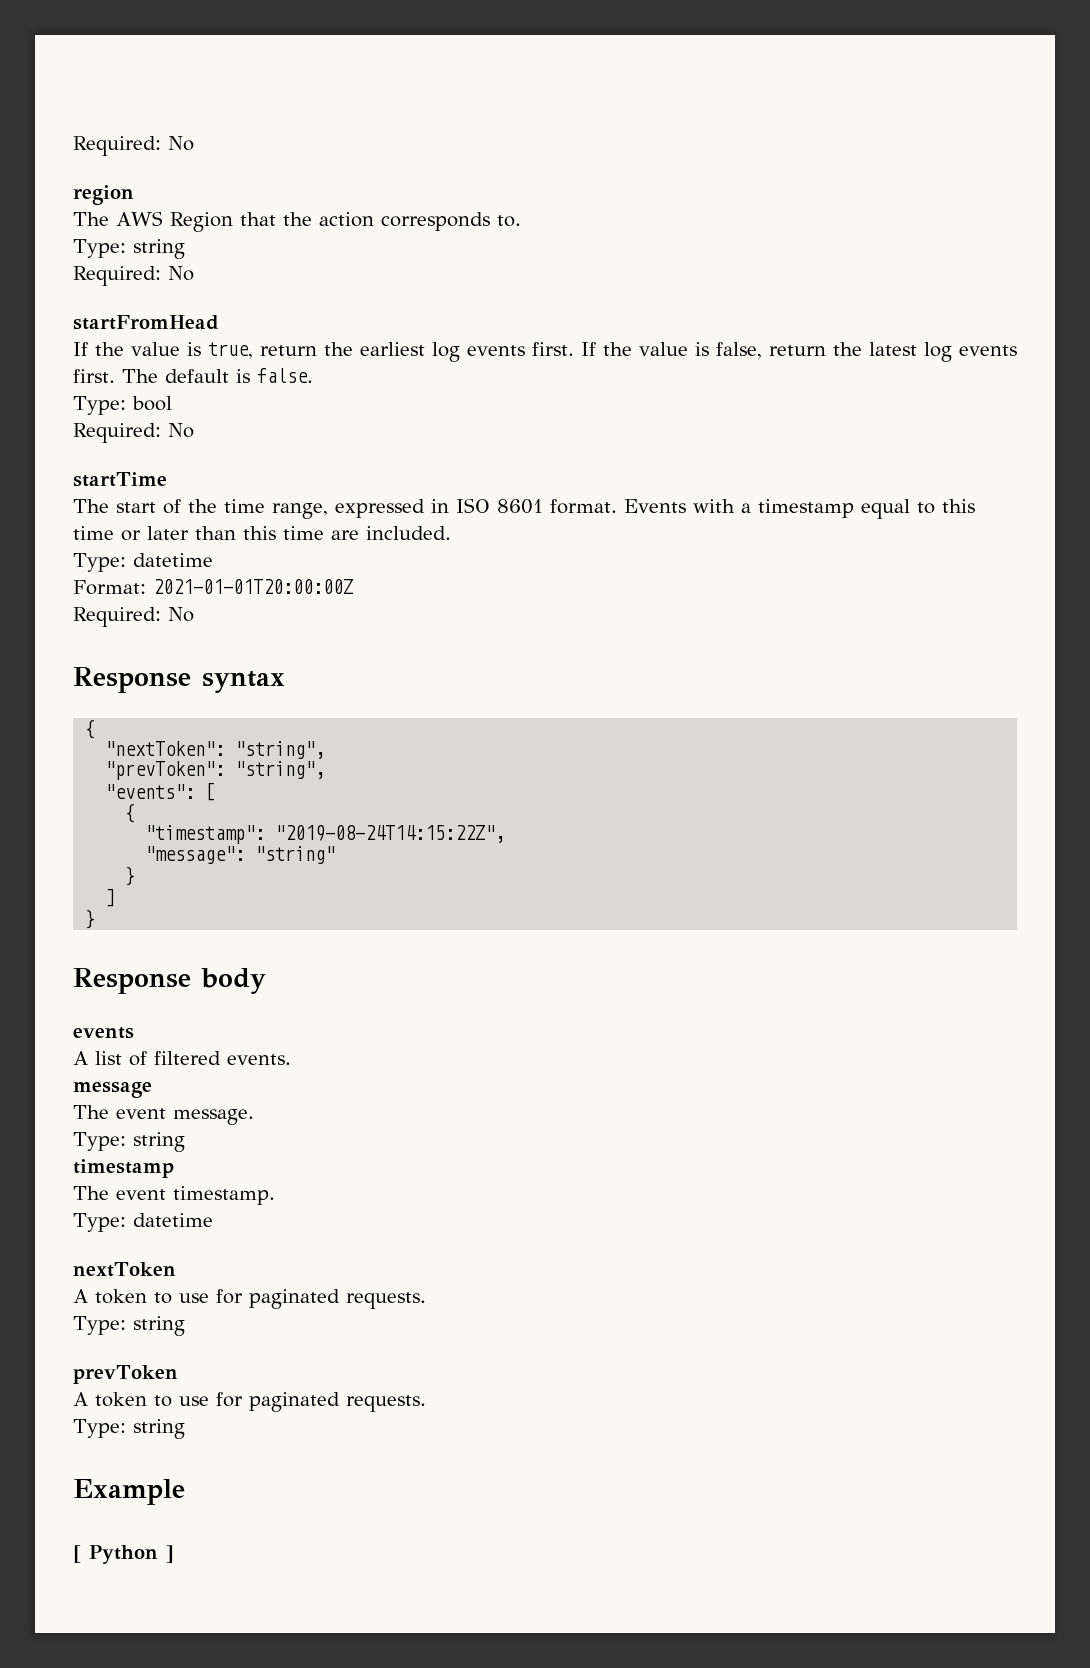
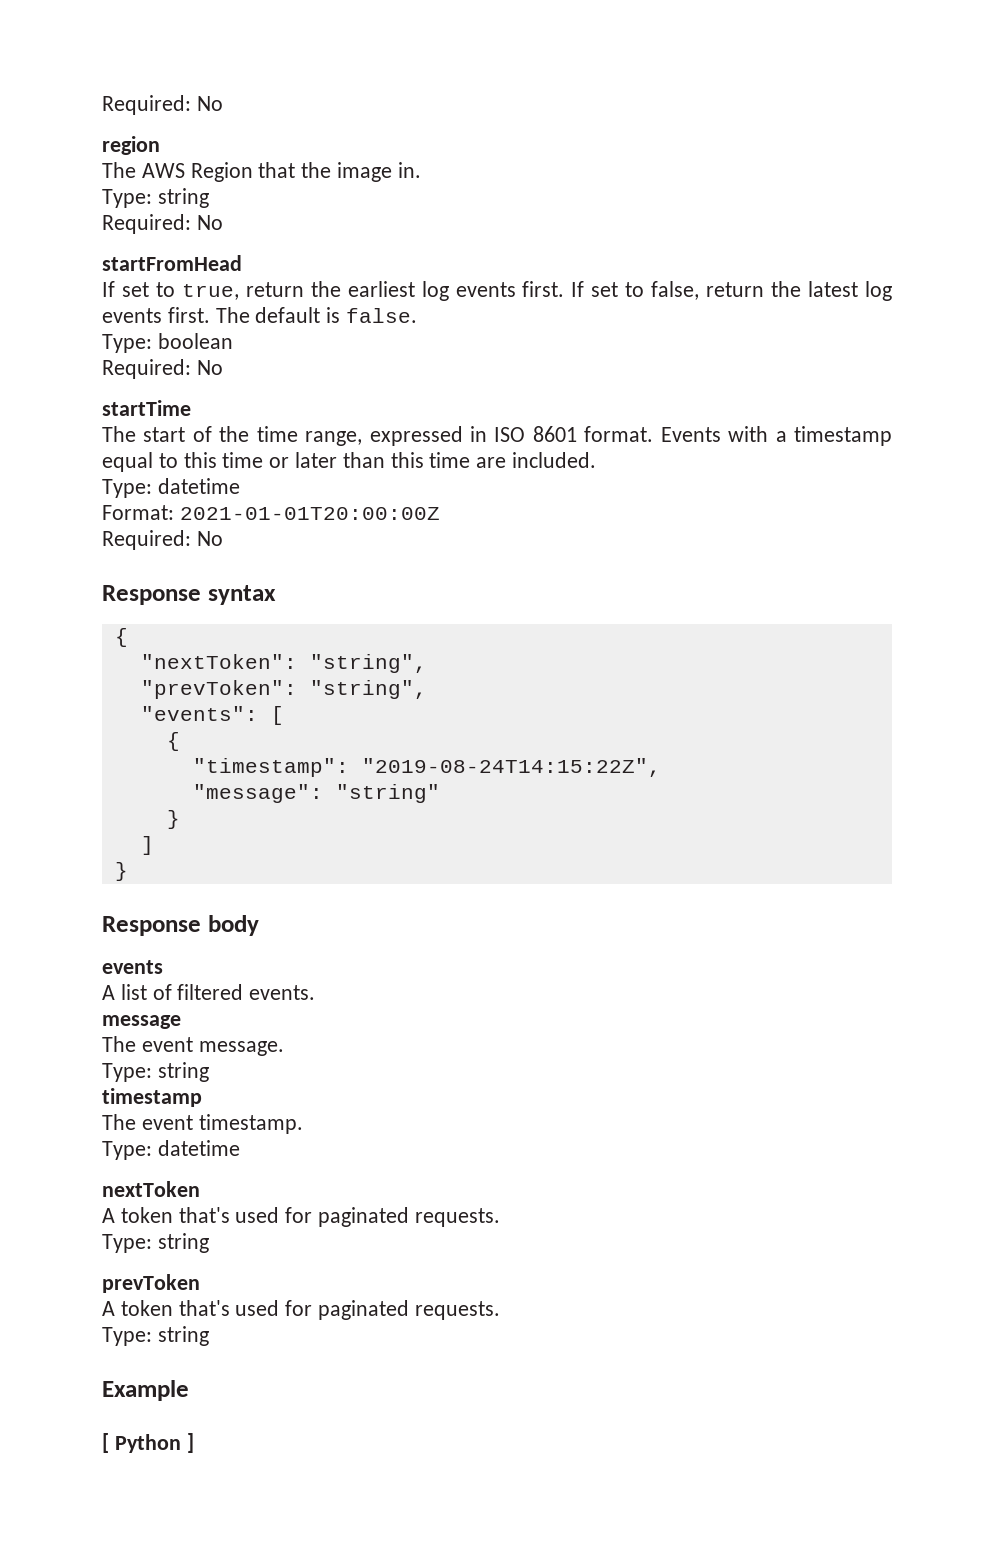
- The AWS Region that the action corresponds to.
+ The AWS Region that the image in.
- If the value is true, return the earliest log events first.
+ If set to true, return the earliest log events first.
- If the value is false, return the latest log events first.
+ If set to false, return the latest log events first.
- Type: bool
+ Type: boolean
  nextToken
- A token to use for paginated requests.
+ A token that's used for paginated requests.
  prevToken
- A token to use for paginated requests.
+ A token that's used for paginated requests.

